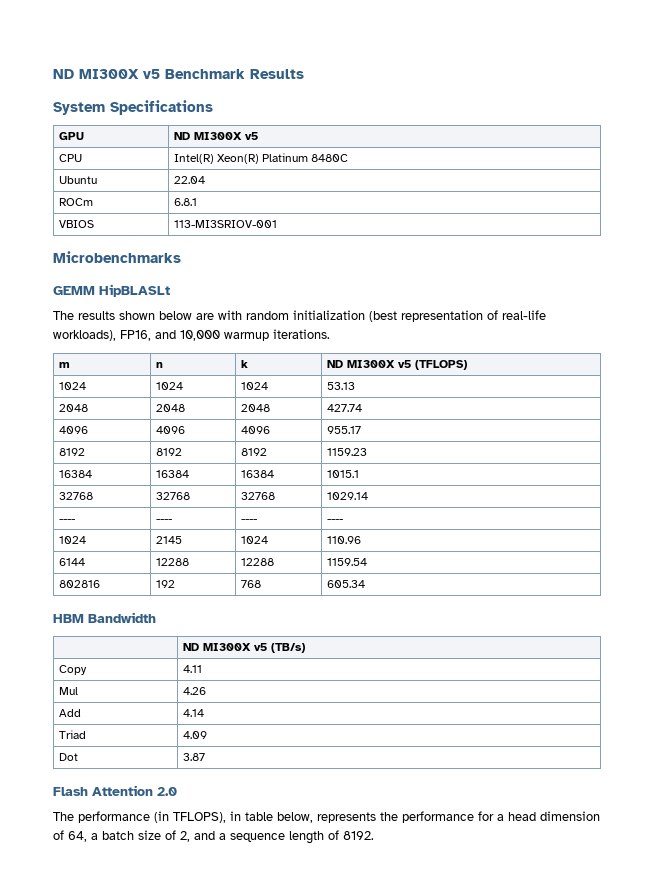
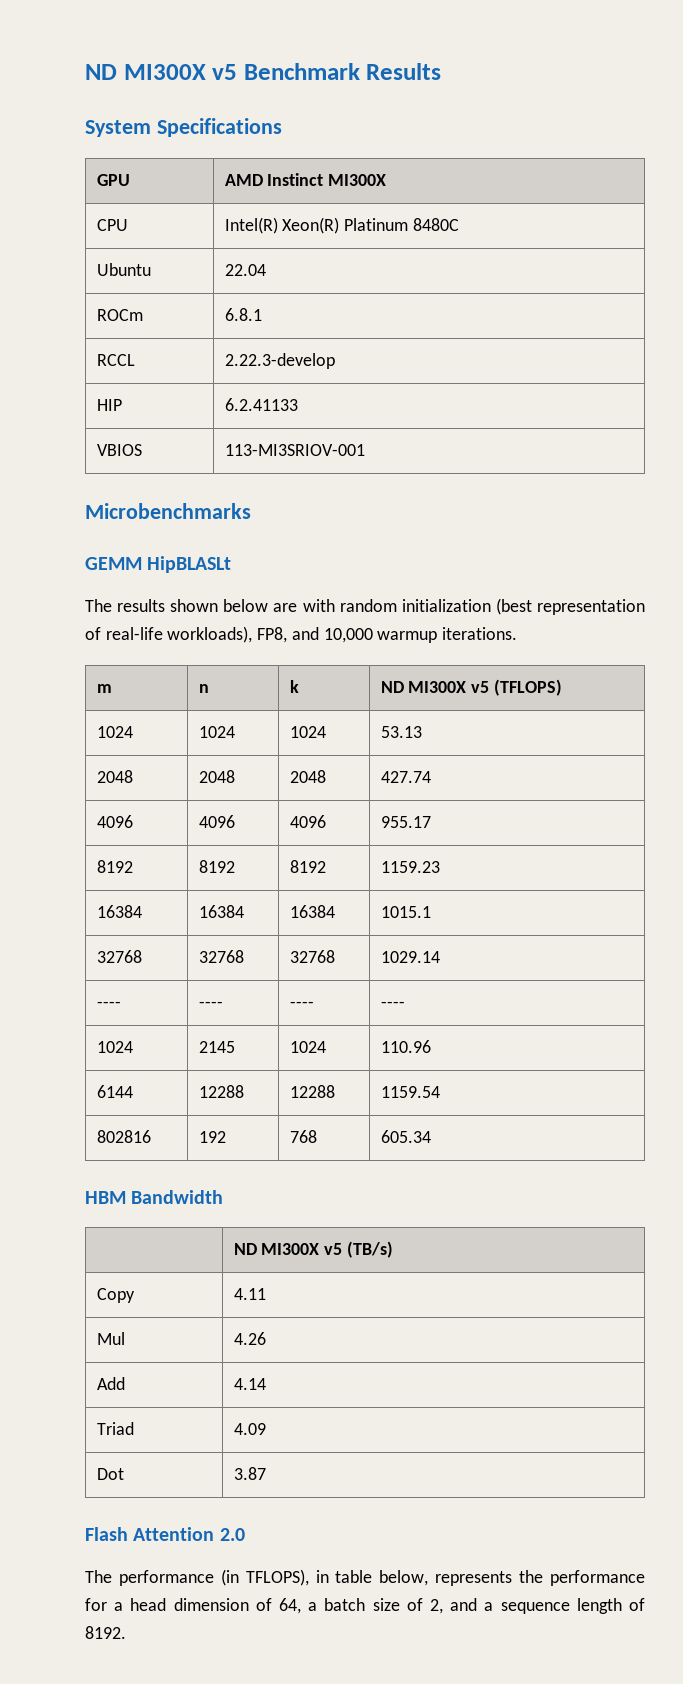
- GPU | ND MI300X v5
+ GPU | AMD Instinct MI300X
+ RCCL | 2.22.3-develop
+ HIP | 6.2.41133
- The results shown below are with random initialization (best representation of real-life workloads), FP16, and 10,000 warmup iterations.
+ The results shown below are with random initialization (best representation of real-life workloads), FP8, and 10,000 warmup iterations.

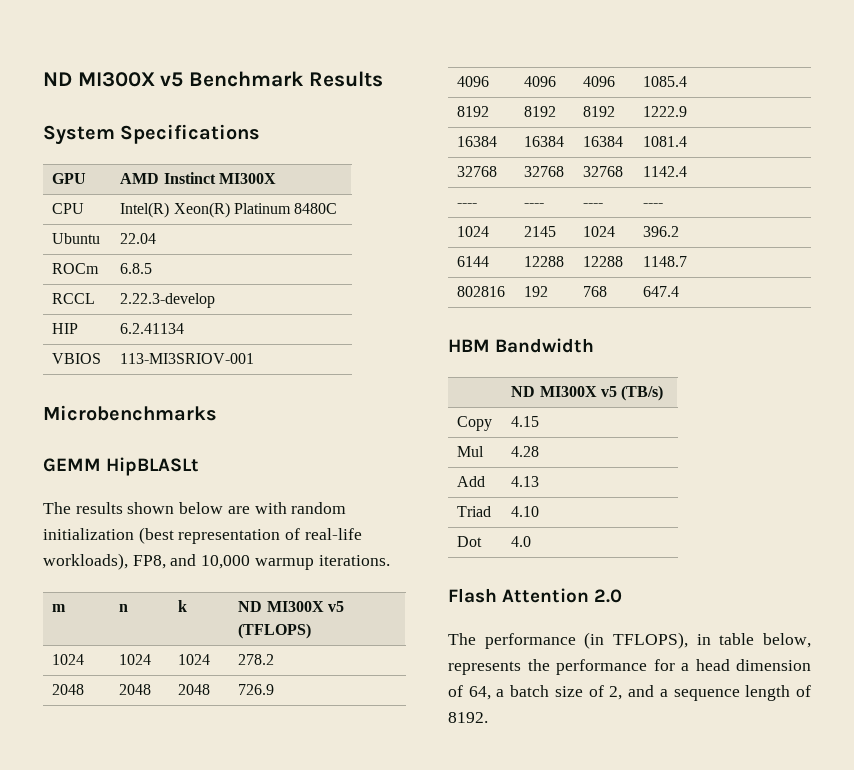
- ROCm | 6.8.1
+ ROCm | 6.8.5
- HIP | 6.2.41133
+ HIP | 6.2.41134
- 1024 | 1024 | 1024 | 53.13
+ 1024 | 1024 | 1024 | 278.2
- 2048 | 2048 | 2048 | 427.74
+ 2048 | 2048 | 2048 | 726.9
- 4096 | 4096 | 4096 | 955.17
+ 4096 | 4096 | 4096 | 1085.4
- 8192 | 8192 | 8192 | 1159.23
+ 8192 | 8192 | 8192 | 1222.9
- 16384 | 16384 | 16384 | 1015.1
+ 16384 | 16384 | 16384 | 1081.4
- 32768 | 32768 | 32768 | 1029.14
+ 32768 | 32768 | 32768 | 1142.4
- 1024 | 2145 | 1024 | 110.96
+ 1024 | 2145 | 1024 | 396.2
- 6144 | 12288 | 12288 | 1159.54
+ 6144 | 12288 | 12288 | 1148.7
- 802816 | 192 | 768 | 605.34
+ 802816 | 192 | 768 | 647.4
- Copy | 4.11
+ Copy | 4.15
- Mul | 4.26
+ Mul | 4.28
- Add | 4.14
+ Add | 4.13
- Triad | 4.09
+ Triad | 4.10
- Dot | 3.87
+ Dot | 4.0

